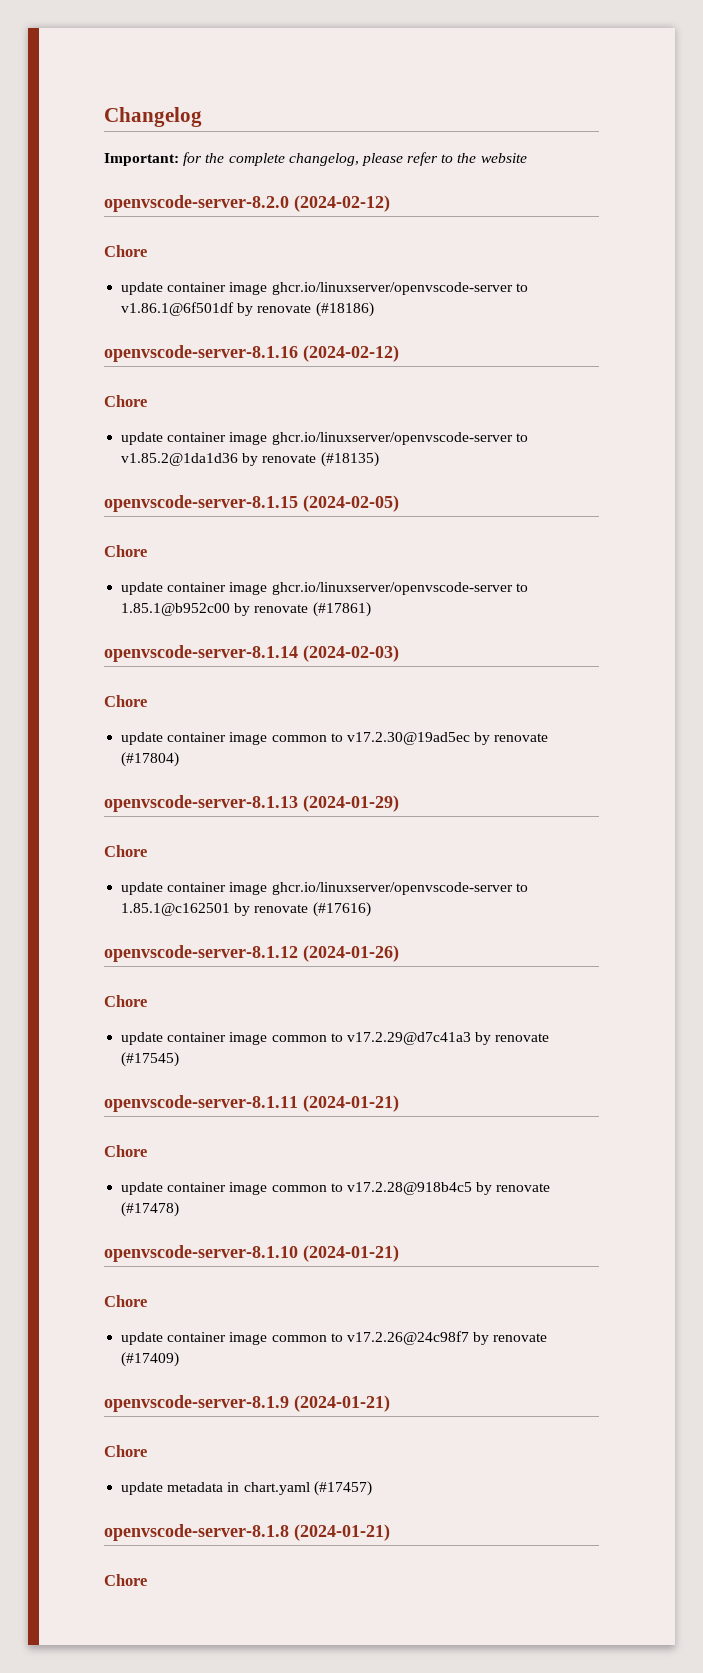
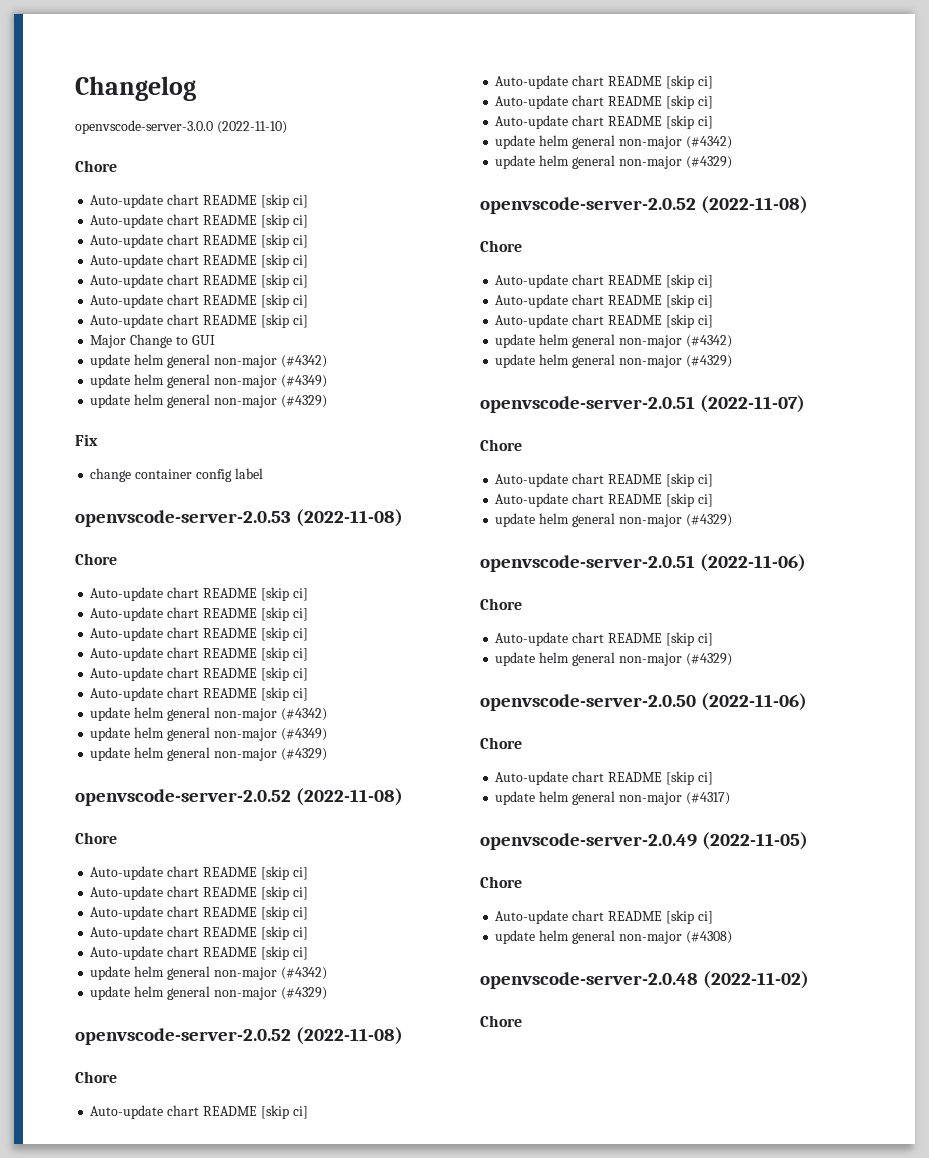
- Important: for the complete changelog, please refer to the website
- openvscode-server-8.2.0 (2024-02-12)
+ openvscode-server-3.0.0 (2022-11-10)
  Chore
- update container image ghcr.io/linuxserver/openvscode-server to v1.86.1@6f501df by renovate (#18186)
- openvscode-server-8.1.16 (2024-02-12)
+ Auto-update chart README [skip ci]
+ Auto-update chart README [skip ci]
+ Auto-update chart README [skip ci]
+ Auto-update chart README [skip ci]
+ Auto-update chart README [skip ci]
+ Auto-update chart README [skip ci]
+ Auto-update chart README [skip ci]
+ Major Change to GUI
+ update helm general non-major (#4342)
+ update helm general non-major (#4349)
+ update helm general non-major (#4329)
+ Fix
+ change container config label
+ openvscode-server-2.0.53 (2022-11-08)
  Chore
- update container image ghcr.io/linuxserver/openvscode-server to v1.85.2@1da1d36 by renovate (#18135)
- openvscode-server-8.1.15 (2024-02-05)
+ Auto-update chart README [skip ci]
+ Auto-update chart README [skip ci]
+ Auto-update chart README [skip ci]
+ Auto-update chart README [skip ci]
+ Auto-update chart README [skip ci]
+ Auto-update chart README [skip ci]
+ update helm general non-major (#4342)
+ update helm general non-major (#4349)
+ update helm general non-major (#4329)
+ openvscode-server-2.0.52 (2022-11-08)
  Chore
- update container image ghcr.io/linuxserver/openvscode-server to 1.85.1@b952c00 by renovate (#17861)
- openvscode-server-8.1.14 (2024-02-03)
+ Auto-update chart README [skip ci]
+ Auto-update chart README [skip ci]
+ Auto-update chart README [skip ci]
+ Auto-update chart README [skip ci]
+ Auto-update chart README [skip ci]
+ update helm general non-major (#4342)
+ update helm general non-major (#4329)
+ openvscode-server-2.0.52 (2022-11-08)
  Chore
- update container image common to v17.2.30@19ad5ec by renovate (#17804)
- openvscode-server-8.1.13 (2024-01-29)
+ Auto-update chart README [skip ci]
+ Auto-update chart README [skip ci]
+ Auto-update chart README [skip ci]
+ Auto-update chart README [skip ci]
+ update helm general non-major (#4342)
+ update helm general non-major (#4329)
+ openvscode-server-2.0.52 (2022-11-08)
  Chore
- update container image ghcr.io/linuxserver/openvscode-server to 1.85.1@c162501 by renovate (#17616)
- openvscode-server-8.1.12 (2024-01-26)
+ Auto-update chart README [skip ci]
+ Auto-update chart README [skip ci]
+ Auto-update chart README [skip ci]
+ update helm general non-major (#4342)
+ update helm general non-major (#4329)
+ openvscode-server-2.0.51 (2022-11-07)
  Chore
- update container image common to v17.2.29@d7c41a3 by renovate (#17545)
- openvscode-server-8.1.11 (2024-01-21)
+ Auto-update chart README [skip ci]
+ Auto-update chart README [skip ci]
+ update helm general non-major (#4329)
+ openvscode-server-2.0.51 (2022-11-06)
  Chore
- update container image common to v17.2.28@918b4c5 by renovate (#17478)
- openvscode-server-8.1.10 (2024-01-21)
+ Auto-update chart README [skip ci]
+ update helm general non-major (#4329)
+ openvscode-server-2.0.50 (2022-11-06)
  Chore
- update container image common to v17.2.26@24c98f7 by renovate (#17409)
- openvscode-server-8.1.9 (2024-01-21)
+ Auto-update chart README [skip ci]
+ update helm general non-major (#4317)
+ openvscode-server-2.0.49 (2022-11-05)
  Chore
- update metadata in chart.yaml (#17457)
- openvscode-server-8.1.8 (2024-01-21)
+ Auto-update chart README [skip ci]
+ update helm general non-major (#4308)
+ openvscode-server-2.0.48 (2022-11-02)

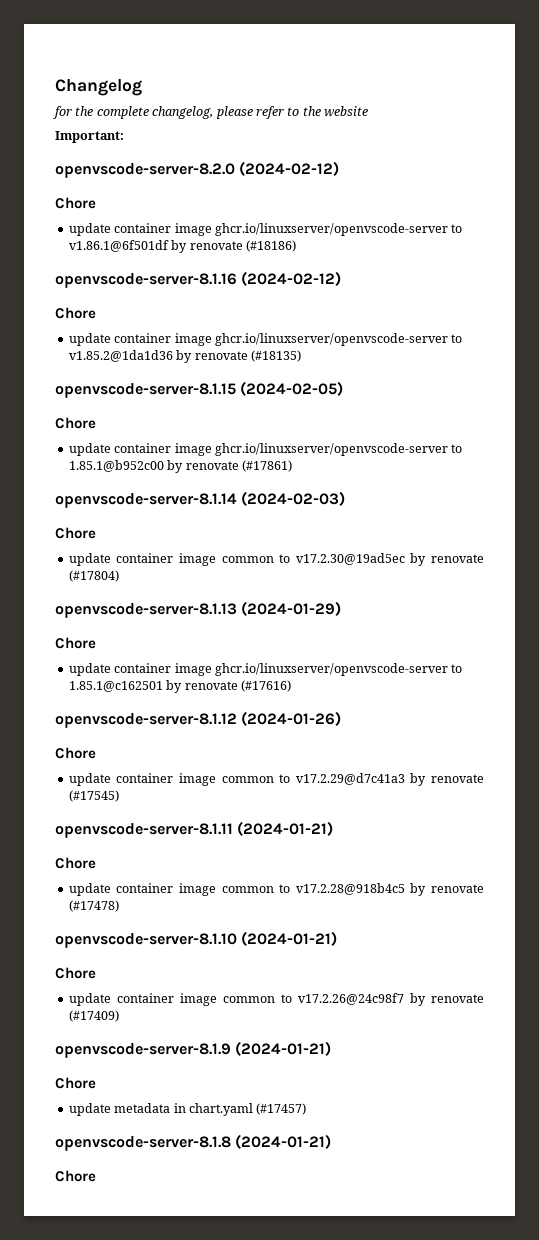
- openvscode-server-3.0.0 (2022-11-10)
+ for the complete changelog, please refer to the website
+ Important:
+ openvscode-server-8.2.0 (2024-02-12)
  Chore
- Auto-update chart README [skip ci]
- Auto-update chart README [skip ci]
- Auto-update chart README [skip ci]
- Auto-update chart README [skip ci]
- Auto-update chart README [skip ci]
- Auto-update chart README [skip ci]
- Auto-update chart README [skip ci]
- Major Change to GUI
- update helm general non-major (#4342)
- update helm general non-major (#4349)
- update helm general non-major (#4329)
- Fix
- change container config label
- openvscode-server-2.0.53 (2022-11-08)
+ update container image ghcr.io/linuxserver/openvscode-server to v1.86.1@6f501df by renovate (#18186)
+ openvscode-server-8.1.16 (2024-02-12)
  Chore
- Auto-update chart README [skip ci]
- Auto-update chart README [skip ci]
- Auto-update chart README [skip ci]
- Auto-update chart README [skip ci]
- Auto-update chart README [skip ci]
- Auto-update chart README [skip ci]
- update helm general non-major (#4342)
- update helm general non-major (#4349)
- update helm general non-major (#4329)
- openvscode-server-2.0.52 (2022-11-08)
+ update container image ghcr.io/linuxserver/openvscode-server to v1.85.2@1da1d36 by renovate (#18135)
+ openvscode-server-8.1.15 (2024-02-05)
  Chore
- Auto-update chart README [skip ci]
- Auto-update chart README [skip ci]
- Auto-update chart README [skip ci]
- Auto-update chart README [skip ci]
- Auto-update chart README [skip ci]
- update helm general non-major (#4342)
- update helm general non-major (#4329)
- openvscode-server-2.0.52 (2022-11-08)
+ update container image ghcr.io/linuxserver/openvscode-server to 1.85.1@b952c00 by renovate (#17861)
+ openvscode-server-8.1.14 (2024-02-03)
  Chore
- Auto-update chart README [skip ci]
- Auto-update chart README [skip ci]
- Auto-update chart README [skip ci]
- Auto-update chart README [skip ci]
- update helm general non-major (#4342)
- update helm general non-major (#4329)
- openvscode-server-2.0.52 (2022-11-08)
+ update container image common to v17.2.30@19ad5ec by renovate (#17804)
+ openvscode-server-8.1.13 (2024-01-29)
  Chore
- Auto-update chart README [skip ci]
- Auto-update chart README [skip ci]
- Auto-update chart README [skip ci]
- update helm general non-major (#4342)
- update helm general non-major (#4329)
- openvscode-server-2.0.51 (2022-11-07)
+ update container image ghcr.io/linuxserver/openvscode-server to 1.85.1@c162501 by renovate (#17616)
+ openvscode-server-8.1.12 (2024-01-26)
  Chore
- Auto-update chart README [skip ci]
- Auto-update chart README [skip ci]
- update helm general non-major (#4329)
- openvscode-server-2.0.51 (2022-11-06)
+ update container image common to v17.2.29@d7c41a3 by renovate (#17545)
+ openvscode-server-8.1.11 (2024-01-21)
  Chore
- Auto-update chart README [skip ci]
- update helm general non-major (#4329)
- openvscode-server-2.0.50 (2022-11-06)
+ update container image common to v17.2.28@918b4c5 by renovate (#17478)
+ openvscode-server-8.1.10 (2024-01-21)
  Chore
- Auto-update chart README [skip ci]
- update helm general non-major (#4317)
- openvscode-server-2.0.49 (2022-11-05)
+ update container image common to v17.2.26@24c98f7 by renovate (#17409)
+ openvscode-server-8.1.9 (2024-01-21)
  Chore
- Auto-update chart README [skip ci]
- update helm general non-major (#4308)
- openvscode-server-2.0.48 (2022-11-02)
+ update metadata in chart.yaml (#17457)
+ openvscode-server-8.1.8 (2024-01-21)

